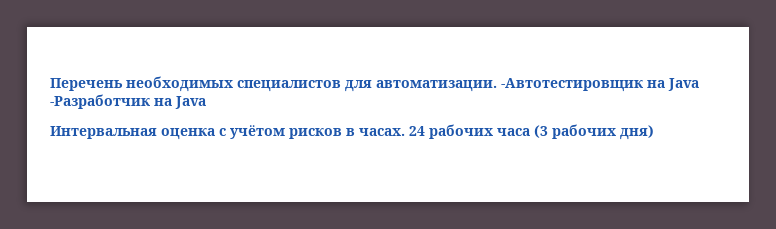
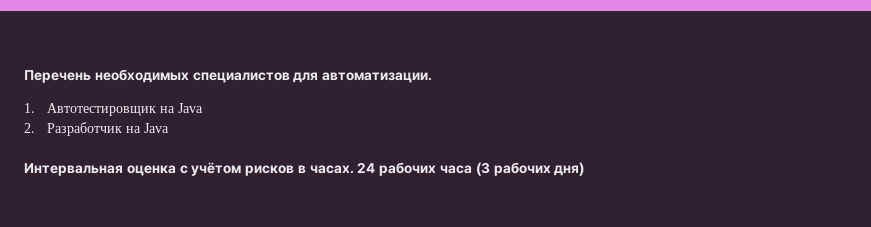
- Перечень необходимых специалистов для автоматизации. -Автотестировщик на Java -Разработчик на Java
+ Перечень необходимых специалистов для автоматизации.
+ 1. Автотестировщик на Java
+ 2. Разработчик на Java

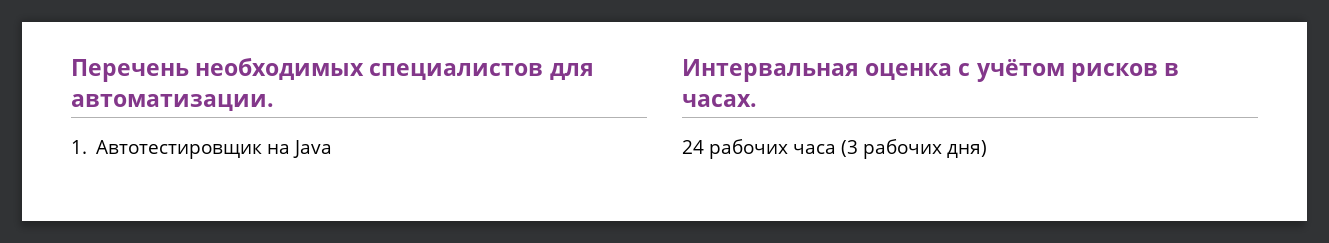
- 2. Разработчик на Java
- Интервальная оценка с учётом рисков в часах. 24 рабочих часа (3 рабочих дня)
+ Интервальная оценка с учётом рисков в часах.
+ 24 рабочих часа (3 рабочих дня)

